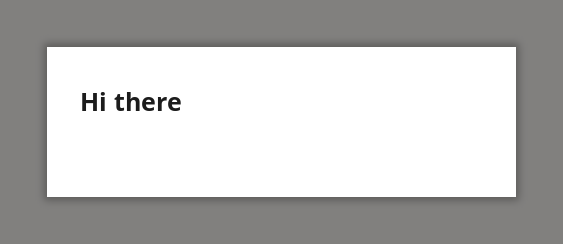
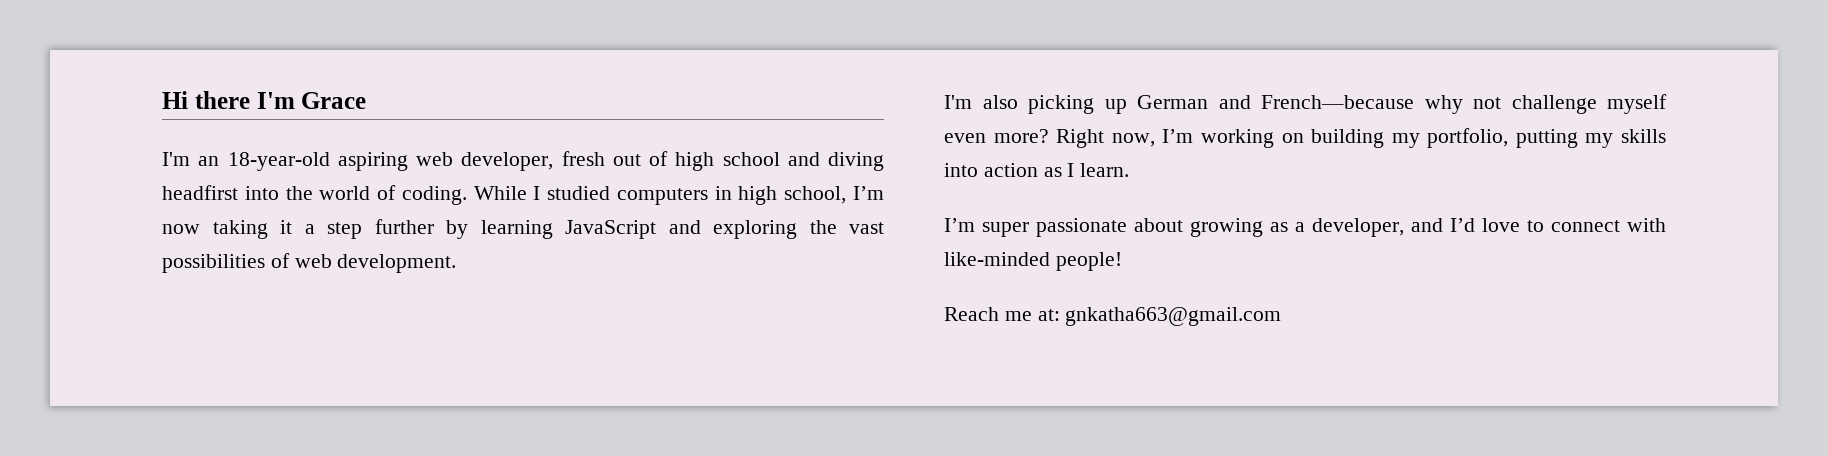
- Hi there
+ Hi there I'm Grace
+ I'm an 18-year-old aspiring web developer, fresh out of high school and diving headfirst into the world of coding. While I studied computers in high school, I’m now taking it a step further by learning JavaScript and exploring the vast possibilities of web development.
+ I'm also picking up German and French—because why not challenge myself even more? Right now, I’m working on building my portfolio, putting my skills into action as I learn.
+ I’m super passionate about growing as a developer, and I’d love to connect with like-minded people!
+ Reach me at: gnkatha663@gmail.com

